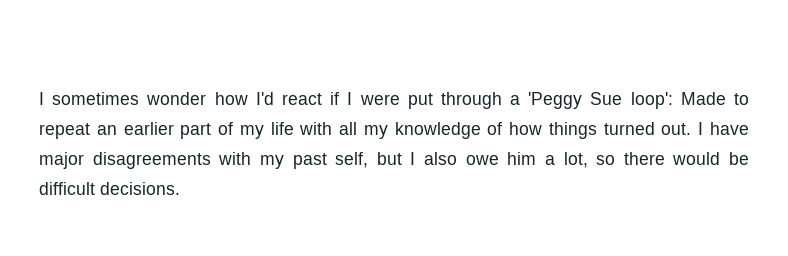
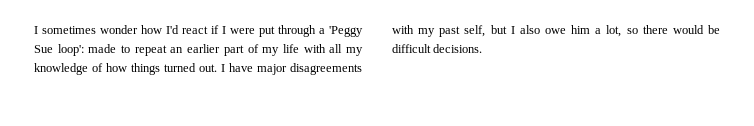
- I sometimes wonder how I'd react if I were put through a 'Peggy Sue loop': Made to repeat an earlier part of my life with all my knowledge of how things turned out.
+ I sometimes wonder how I'd react if I were put through a 'Peggy Sue loop': made to repeat an earlier part of my life with all my knowledge of how things turned out.

